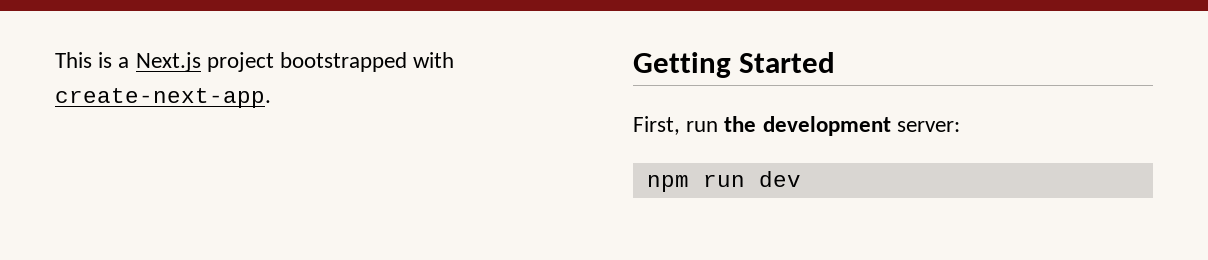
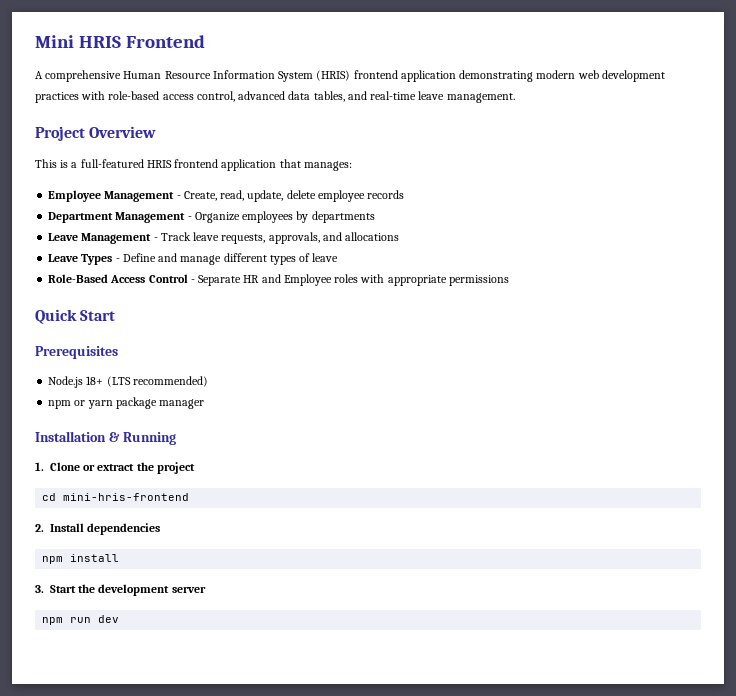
- This is a Next.js project bootstrapped with create-next-app.
- Getting Started
- First, run the development server:
+ Mini HRIS Frontend
+ A comprehensive Human Resource Information System (HRIS) frontend application demonstrating modern web development practices with role-based access control, advanced data tables, and real-time leave management.
+ Project Overview
+ This is a full-featured HRIS frontend application that manages:
+ Employee Management - Create, read, update, delete employee records
+ Department Management - Organize employees by departments
+ Leave Management - Track leave requests, approvals, and allocations
+ Leave Types - Define and manage different types of leave
+ Role-Based Access Control - Separate HR and Employee roles with appropriate permissions
+ Quick Start
+ Prerequisites
+ Node.js 18+ (LTS recommended)
+ npm or yarn package manager
+ Installation & Running
+ 1. Clone or extract the project
+ cd mini-hris-frontend
+ 2. Install dependencies
+ npm install
+ 3. Start the development server

